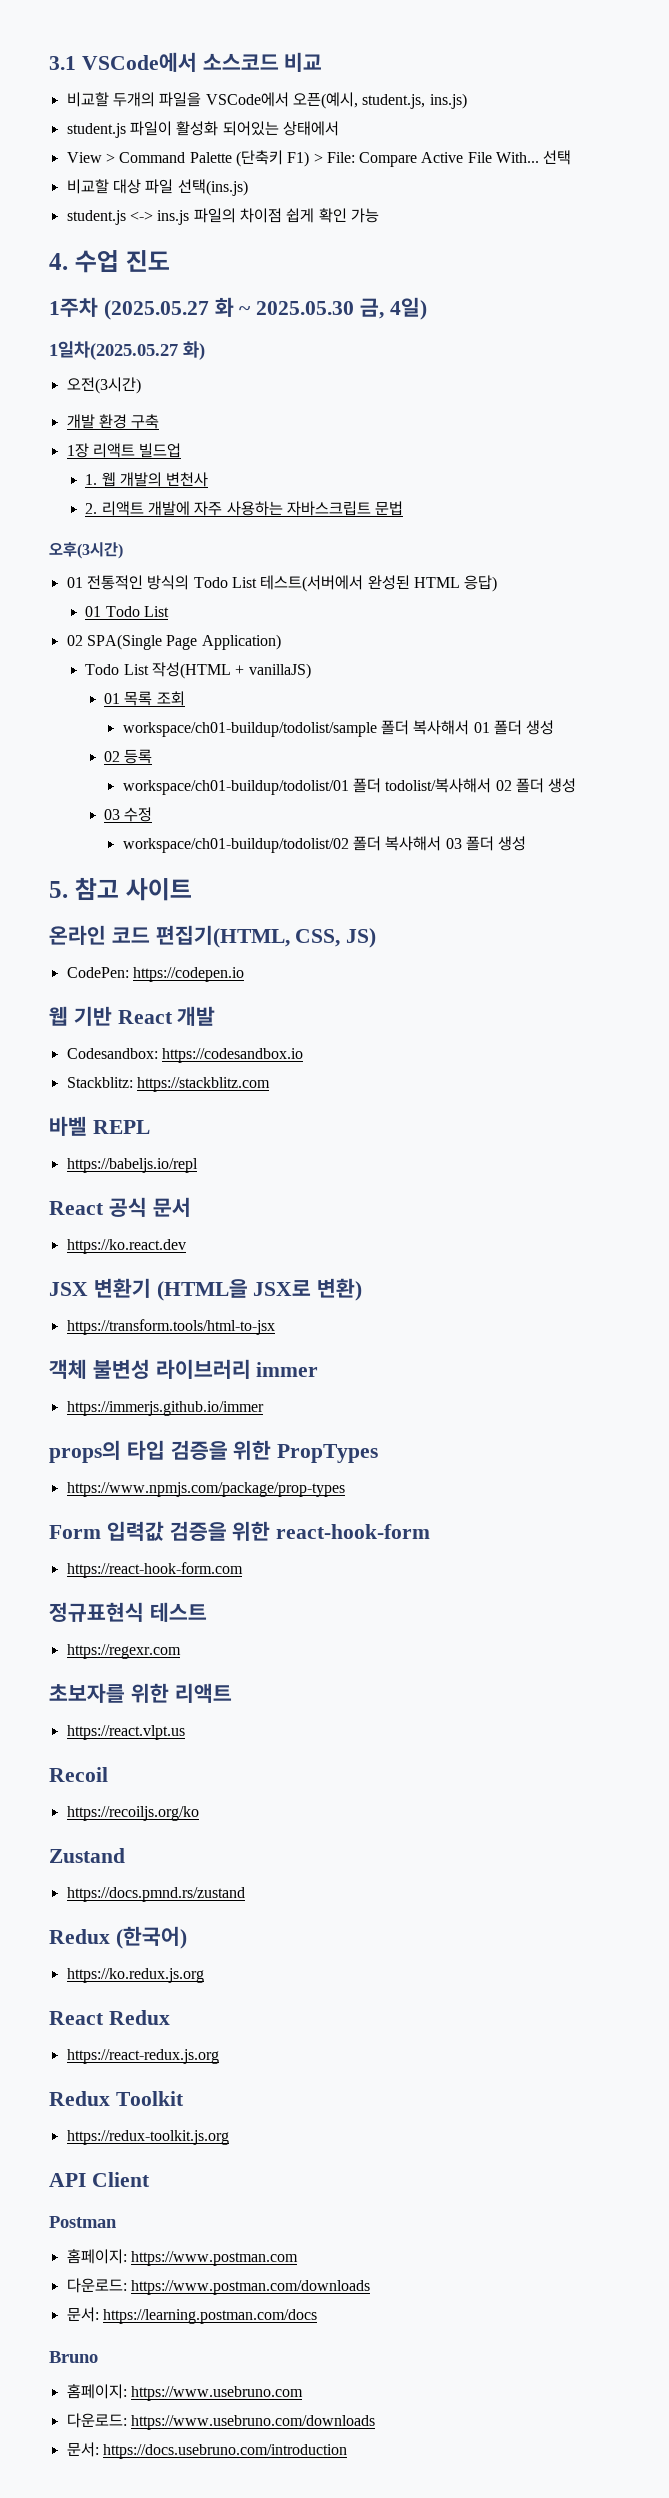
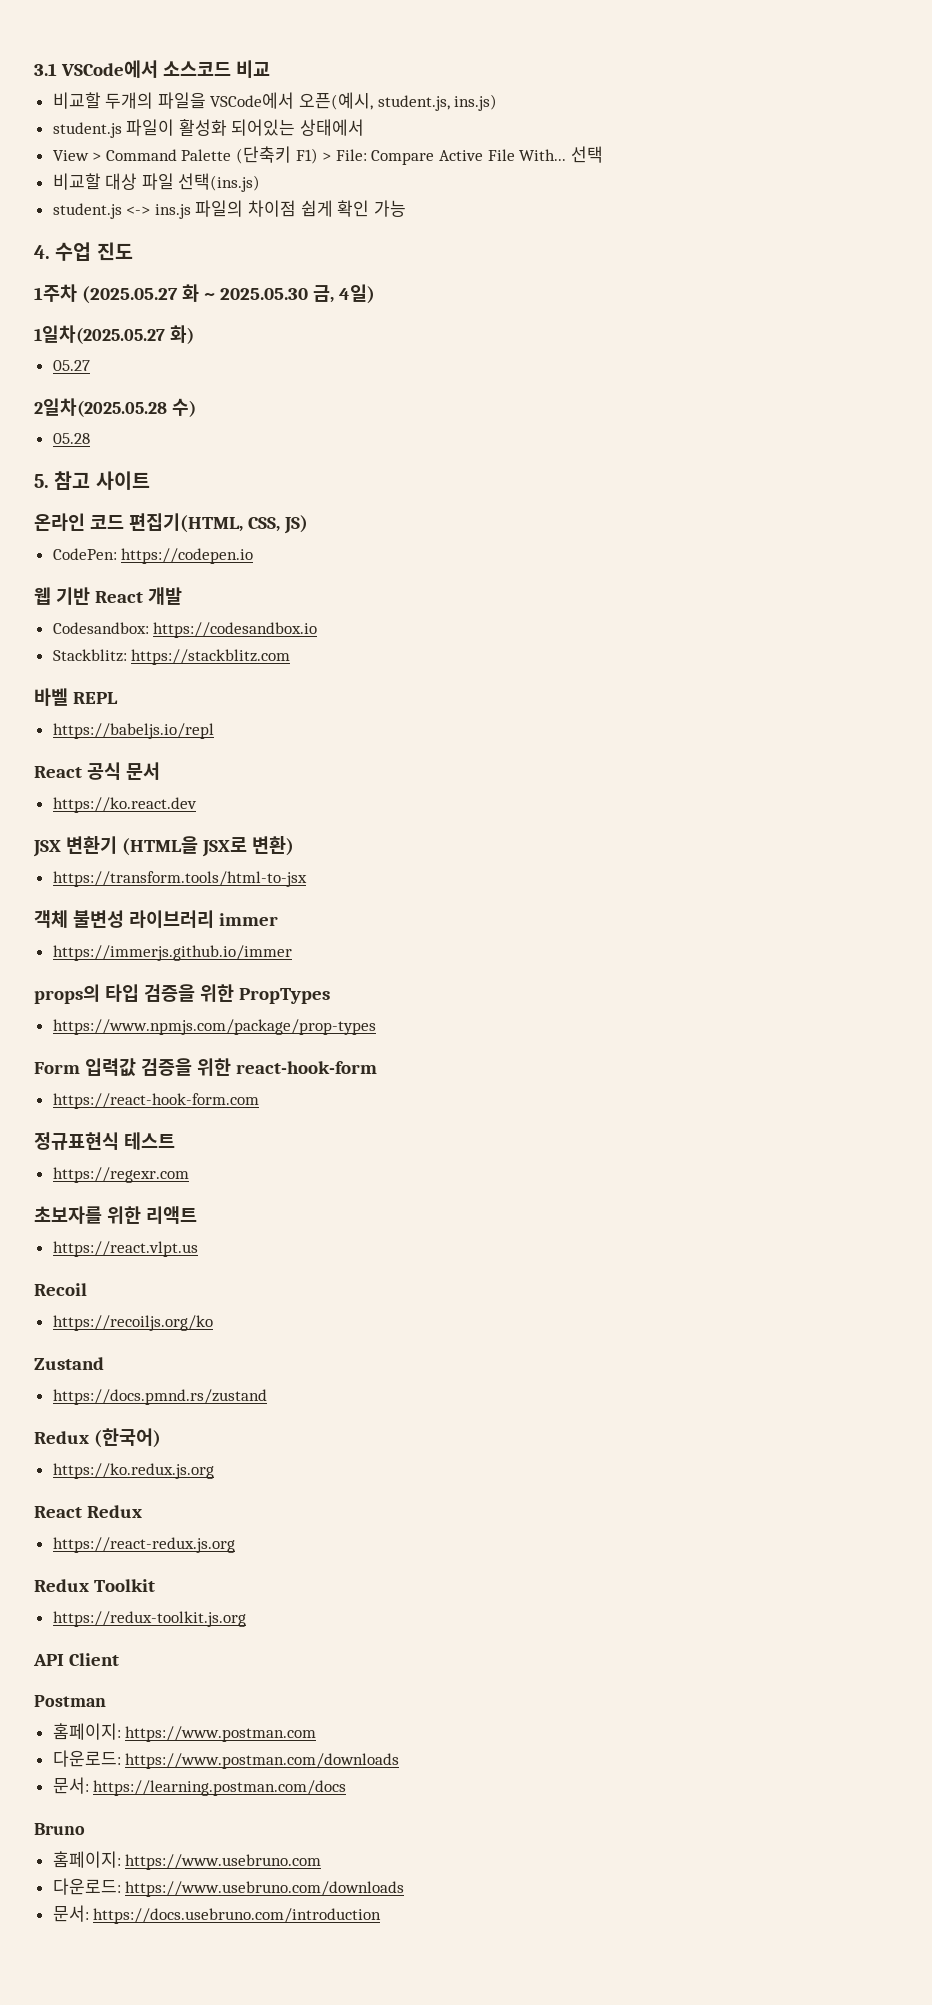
- 오전(3시간)
- 개발 환경 구축
- 1장 리액트 빌드업
- 1. 웹 개발의 변천사
- 2. 리액트 개발에 자주 사용하는 자바스크립트 문법
- 오후(3시간)
- 01 전통적인 방식의 Todo List 테스트(서버에서 완성된 HTML 응답)
- 01 Todo List
- 02 SPA(Single Page Application)
- Todo List 작성(HTML + vanillaJS)
- 01 목록 조회
- workspace/ch01-buildup/todolist/sample 폴더 복사해서 01 폴더 생성
- 02 등록
- workspace/ch01-buildup/todolist/01 폴더 todolist/복사해서 02 폴더 생성
- 03 수정
- workspace/ch01-buildup/todolist/02 폴더 복사해서 03 폴더 생성
+ 05.27
+ 2일차(2025.05.28 수)
+ 05.28

